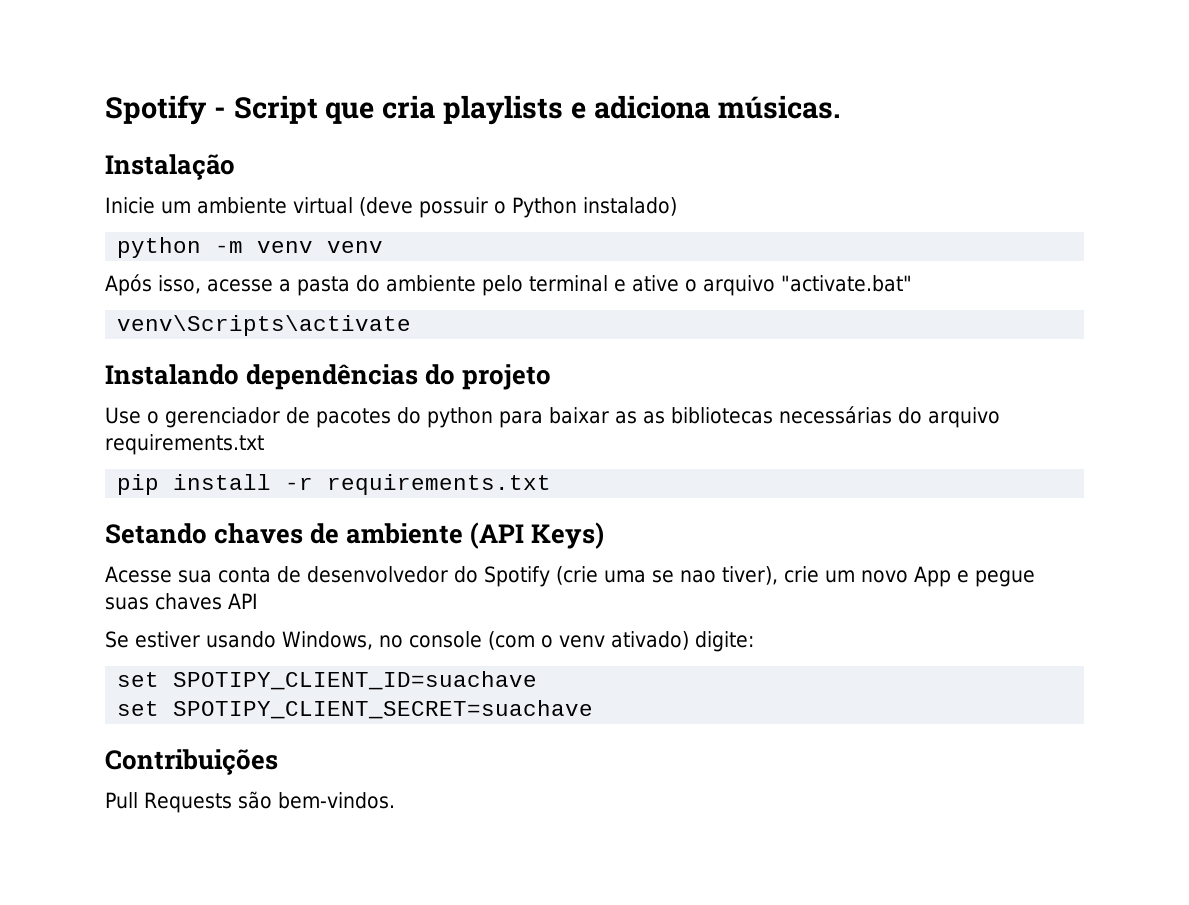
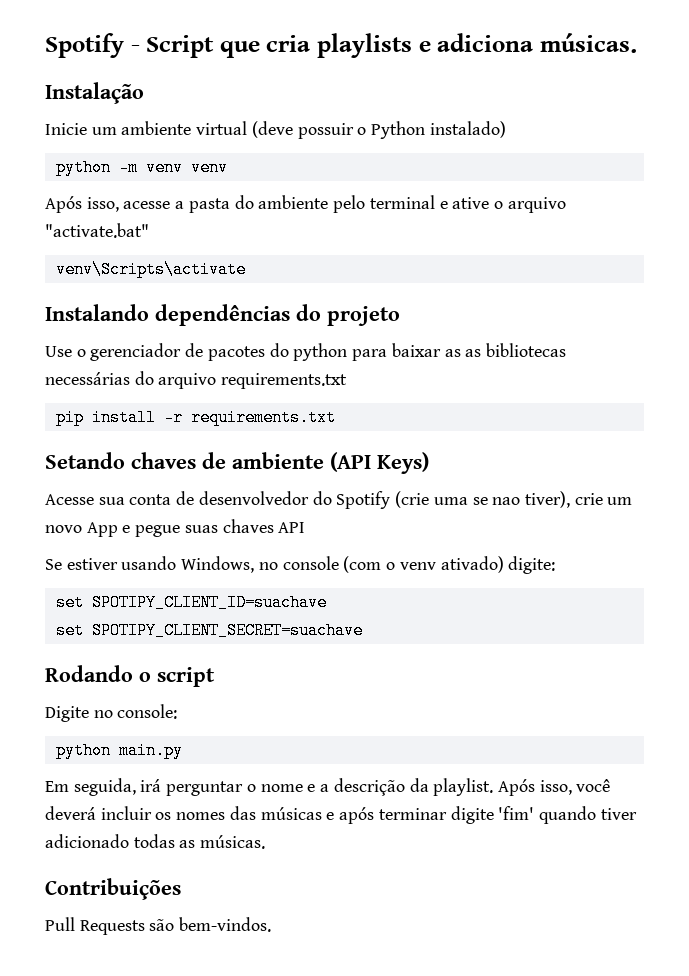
+ Rodando o script
+ Digite no console:
+ python main.py
+ Em seguida, irá perguntar o nome e a descrição da playlist. Após isso, você deverá incluir os nomes das músicas e após terminar digite 'fim' quando tiver adicionado todas as músicas.

